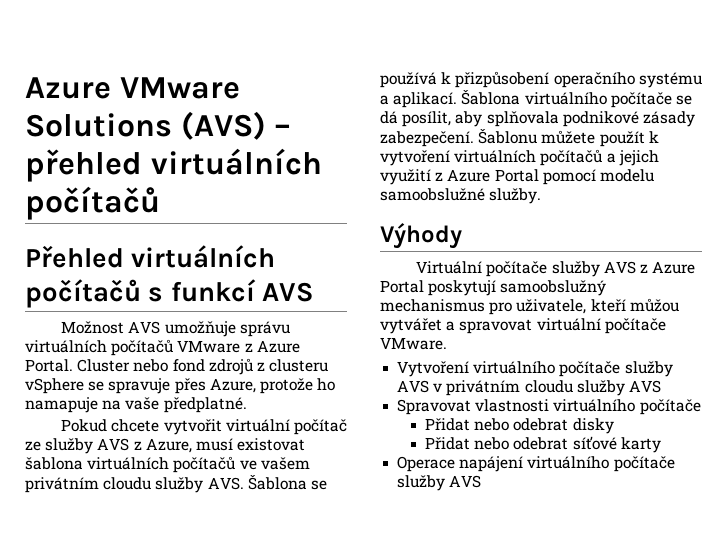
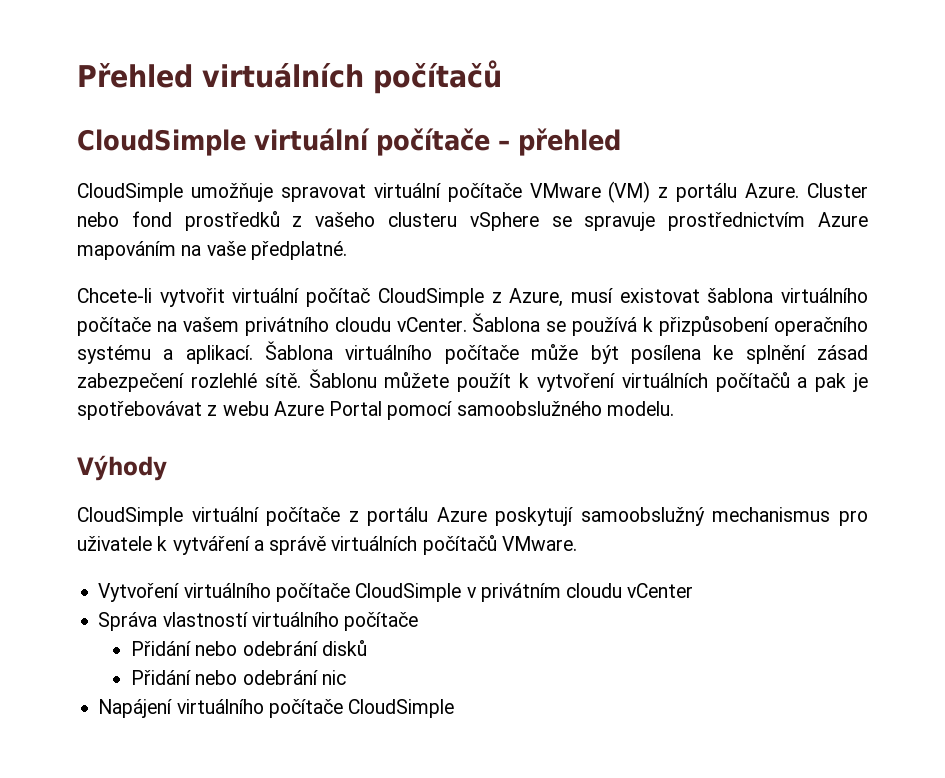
- Azure VMware Solutions (AVS) – přehled virtuálních počítačů
- Přehled virtuálních počítačů s funkcí AVS
- Možnost AVS umožňuje správu virtuálních počítačů VMware z Azure Portal. Cluster nebo fond zdrojů z clusteru vSphere se spravuje přes Azure, protože ho namapuje na vaše předplatné.
+ Přehled virtuálních počítačů
+ CloudSimple virtuální počítače – přehled
+ CloudSimple umožňuje spravovat virtuální počítače VMware (VM) z portálu Azure. Cluster nebo fond prostředků z vašeho clusteru vSphere se spravuje prostřednictvím Azure mapováním na vaše předplatné.
- Pokud chcete vytvořit virtuální počítač ze služby AVS z Azure, musí existovat šablona virtuálních počítačů ve vašem privátním cloudu služby AVS. Šablona se používá k přizpůsobení operačního systému a aplikací.
+ Chcete-li vytvořit virtuální počítač CloudSimple z Azure, musí existovat šablona virtuálního počítače na vašem privátního cloudu vCenter. Šablona se používá k přizpůsobení operačního systému a aplikací.
- Šablona virtuálního počítače se dá posílit, aby splňovala podnikové zásady zabezpečení.
+ Šablona virtuálního počítače může být posílena ke splnění zásad zabezpečení rozlehlé sítě.
- Šablonu můžete použít k vytvoření virtuálních počítačů a jejich využití z Azure Portal pomocí modelu samoobslužné služby.
+ Šablonu můžete použít k vytvoření virtuálních počítačů a pak je spotřebovávat z webu Azure Portal pomocí samoobslužného modelu.
  Výhody
- Virtuální počítače služby AVS z Azure Portal poskytují samoobslužný mechanismus pro uživatele, kteří můžou vytvářet a spravovat virtuální počítače VMware.
+ CloudSimple virtuální počítače z portálu Azure poskytují samoobslužný mechanismus pro uživatele k vytváření a správě virtuálních počítačů VMware.
- Vytvoření virtuálního počítače služby AVS v privátním cloudu služby AVS
- Spravovat vlastnosti virtuálního počítače
- Přidat nebo odebrat disky
- Přidat nebo odebrat síťové karty
- Operace napájení virtuálního počítače služby AVS
+ Vytvoření virtuálního počítače CloudSimple v privátním cloudu vCenter
+ Správa vlastností virtuálního počítače
+ Přidání nebo odebrání disků
+ Přidání nebo odebrání nic
+ Napájení virtuálního počítače CloudSimple

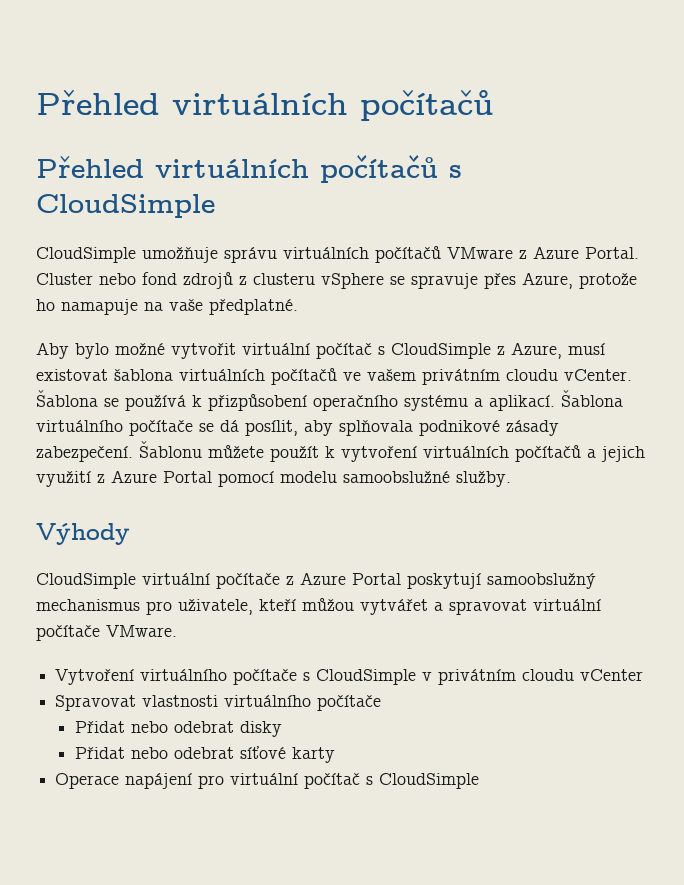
- CloudSimple virtuální počítače – přehled
- CloudSimple umožňuje spravovat virtuální počítače VMware (VM) z portálu Azure. Cluster nebo fond prostředků z vašeho clusteru vSphere se spravuje prostřednictvím Azure mapováním na vaše předplatné.
+ Přehled virtuálních počítačů s CloudSimple
+ CloudSimple umožňuje správu virtuálních počítačů VMware z Azure Portal. Cluster nebo fond zdrojů z clusteru vSphere se spravuje přes Azure, protože ho namapuje na vaše předplatné.
- Chcete-li vytvořit virtuální počítač CloudSimple z Azure, musí existovat šablona virtuálního počítače na vašem privátního cloudu vCenter.
+ Aby bylo možné vytvořit virtuální počítač s CloudSimple z Azure, musí existovat šablona virtuálních počítačů ve vašem privátním cloudu vCenter.
- Šablona virtuálního počítače může být posílena ke splnění zásad zabezpečení rozlehlé sítě.
+ Šablona virtuálního počítače se dá posílit, aby splňovala podnikové zásady zabezpečení.
- Šablonu můžete použít k vytvoření virtuálních počítačů a pak je spotřebovávat z webu Azure Portal pomocí samoobslužného modelu.
+ Šablonu můžete použít k vytvoření virtuálních počítačů a jejich využití z Azure Portal pomocí modelu samoobslužné služby.
- CloudSimple virtuální počítače z portálu Azure poskytují samoobslužný mechanismus pro uživatele k vytváření a správě virtuálních počítačů VMware.
+ CloudSimple virtuální počítače z Azure Portal poskytují samoobslužný mechanismus pro uživatele, kteří můžou vytvářet a spravovat virtuální počítače VMware.
- Vytvoření virtuálního počítače CloudSimple v privátním cloudu vCenter
+ Vytvoření virtuálního počítače s CloudSimple v privátním cloudu vCenter
- Správa vlastností virtuálního počítače
+ Spravovat vlastnosti virtuálního počítače
- Přidání nebo odebrání disků
- Přidání nebo odebrání nic
- Napájení virtuálního počítače CloudSimple
+ Přidat nebo odebrat disky
+ Přidat nebo odebrat síťové karty
+ Operace napájení pro virtuální počítač s CloudSimple

